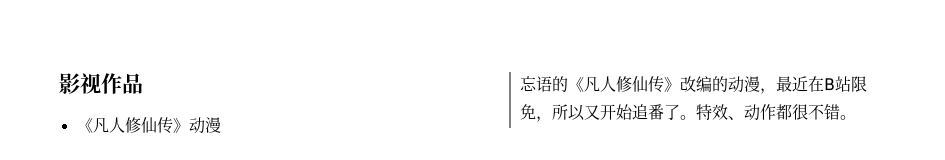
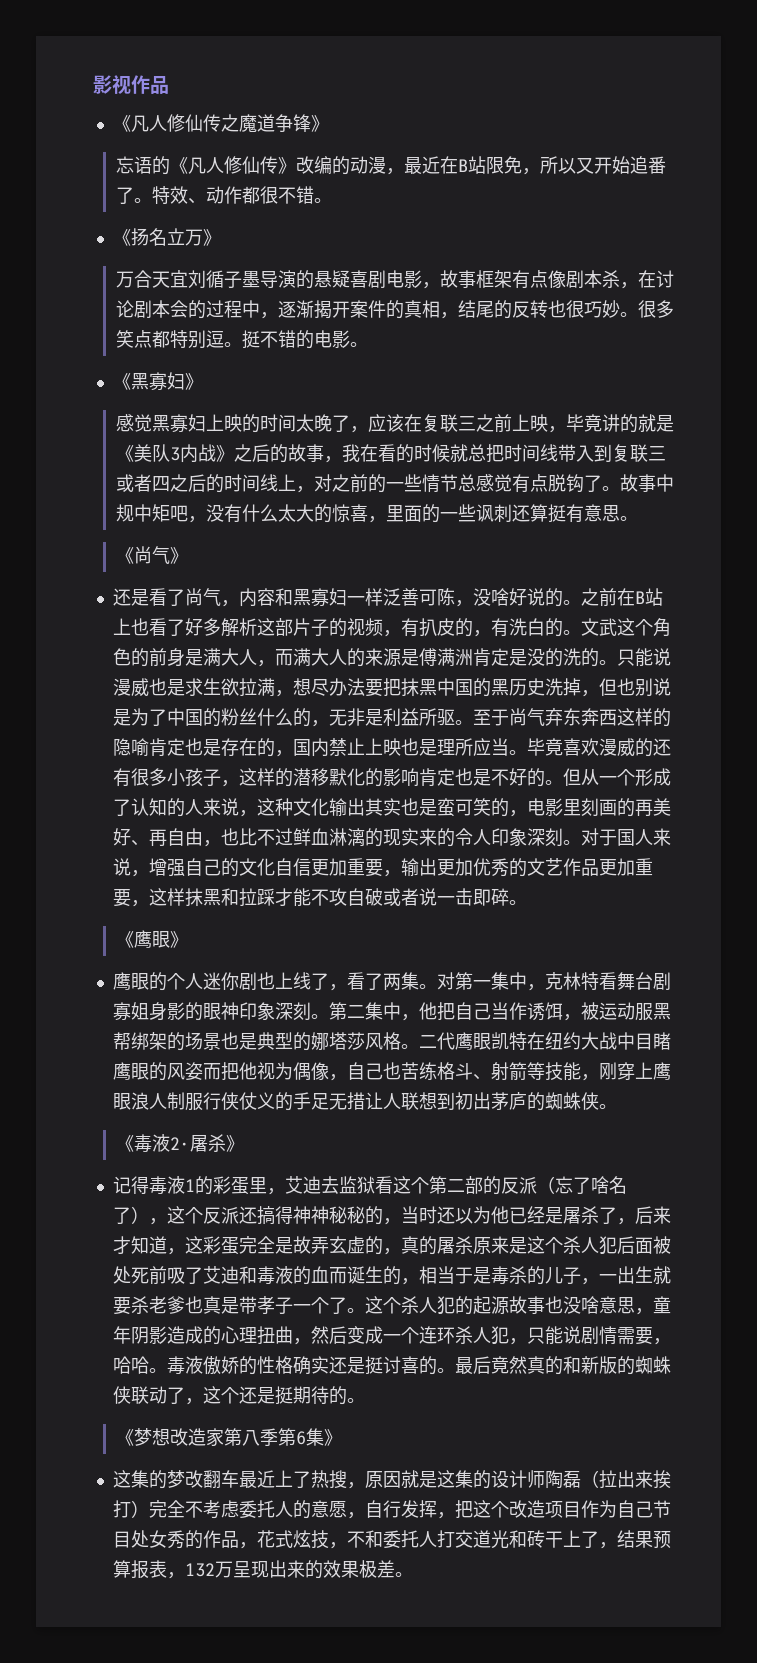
- 《凡人修仙传》动漫
+ 《凡人修仙传之魔道争锋》
+ 《扬名立万》
+ 万合天宜刘循子墨导演的悬疑喜剧电影，故事框架有点像剧本杀，在讨论剧本会的过程中，逐渐揭开案件的真相，结尾的反转也很巧妙。很多笑点都特别逗。挺不错的电影。
+ 《黑寡妇》
+ 感觉黑寡妇上映的时间太晚了，应该在复联三之前上映，毕竟讲的就是《美队3内战》之后的故事，我在看的时候就总把时间线带入到复联三或者四之后的时间线上，对之前的一些情节总感觉有点脱钩了。故事中规中矩吧，没有什么太大的惊喜，里面的一些讽刺还算挺有意思。
+ 《尚气》
+ 还是看了尚气，内容和黑寡妇一样泛善可陈，没啥好说的。之前在B站上也看了好多解析这部片子的视频，有扒皮的，有洗白的。文武这个角色的前身是满大人，而满大人的来源是傅满洲肯定是没的洗的。只能说漫威也是求生欲拉满，想尽办法要把抹黑中国的黑历史洗掉，但也别说是为了中国的粉丝什么的，无非是利益所驱。至于尚气弃东奔西这样的隐喻肯定也是存在的，国内禁止上映也是理所应当。毕竟喜欢漫威的还有很多小孩子，这样的潜移默化的影响肯定也是不好的。但从一个形成了认知的人来说，这种文化输出其实也是蛮可笑的，电影里刻画的再美好、再自由，也比不过鲜血淋漓的现实来的令人印象深刻。对于国人来说，增强自己的文化自信更加重要，输出更加优秀的文艺作品更加重要，这样抹黑和拉踩才能不攻自破或者说一击即碎。
+ 《鹰眼》
+ 鹰眼的个人迷你剧也上线了，看了两集。对第一集中，克林特看舞台剧寡姐身影的眼神印象深刻。第二集中，他把自己当作诱饵，被运动服黑帮绑架的场景也是典型的娜塔莎风格。二代鹰眼凯特在纽约大战中目睹鹰眼的风姿而把他视为偶像，自己也苦练格斗、射箭等技能，刚穿上鹰眼浪人制服行侠仗义的手足无措让人联想到初出茅庐的蜘蛛侠。
+ 《毒液2·屠杀》
+ 记得毒液1的彩蛋里，艾迪去监狱看这个第二部的反派（忘了啥名了），这个反派还搞得神神秘秘的，当时还以为他已经是屠杀了，后来才知道，这彩蛋完全是故弄玄虚的，真的屠杀原来是这个杀人犯后面被处死前吸了艾迪和毒液的血而诞生的，相当于是毒杀的儿子，一出生就要杀老爹也真是带孝子一个了。这个杀人犯的起源故事也没啥意思，童年阴影造成的心理扭曲，然后变成一个连环杀人犯，只能说剧情需要，哈哈。毒液傲娇的性格确实还是挺讨喜的。最后竟然真的和新版的蜘蛛侠联动了，这个还是挺期待的。
+ 《梦想改造家第八季第6集》
+ 这集的梦改翻车最近上了热搜，原因就是这集的设计师陶磊（拉出来挨打）完全不考虑委托人的意愿，自行发挥，把这个改造项目作为自己节目处女秀的作品，花式炫技，不和委托人打交道光和砖干上了，结果预算报表，132万呈现出来的效果极差。

